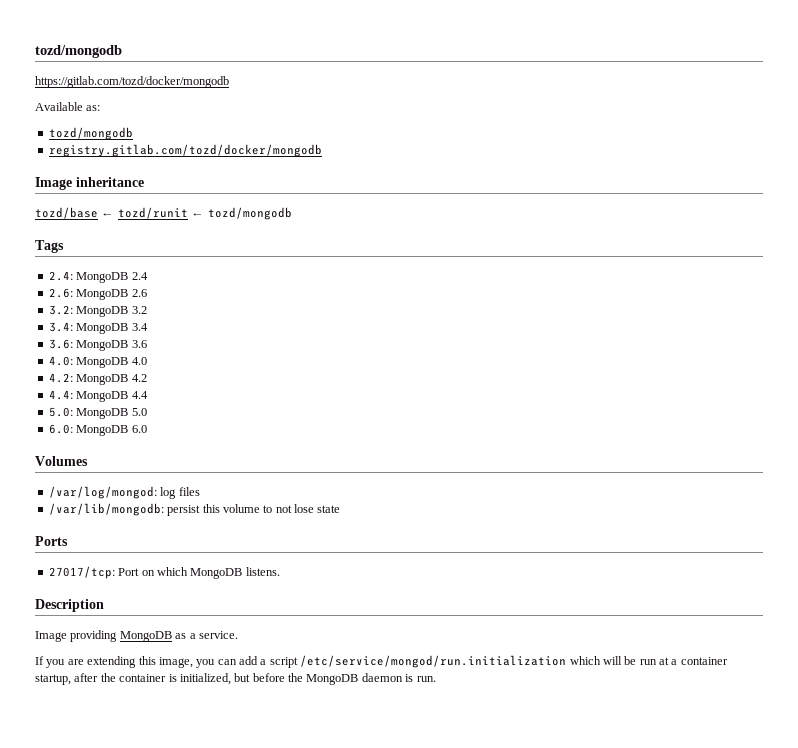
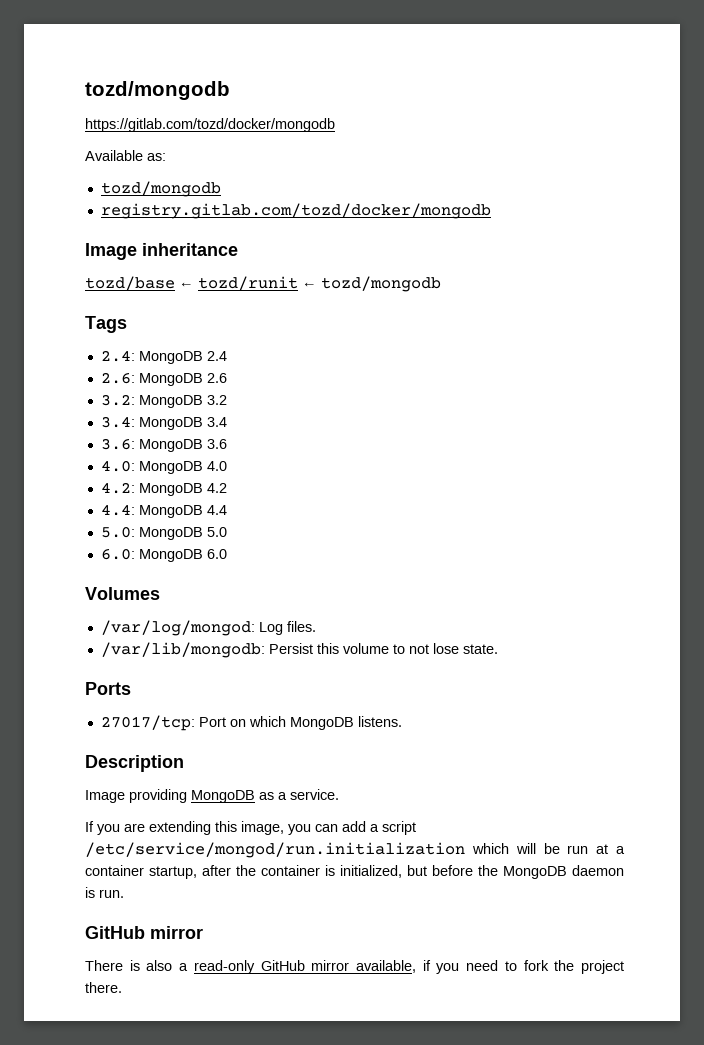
- /var/log/mongod: log files
+ /var/log/mongod: Log files.
- /var/lib/mongodb: persist this volume to not lose state
+ /var/lib/mongodb: Persist this volume to not lose state.
  If you are extending this image, you can add a script /etc/service/mongod/run.initialization which will be run at a container startup, after the container is initialized, but before the MongoDB daemon is run.
+ GitHub mirror
+ There is also a read-only GitHub mirror available, if you need to fork the project there.

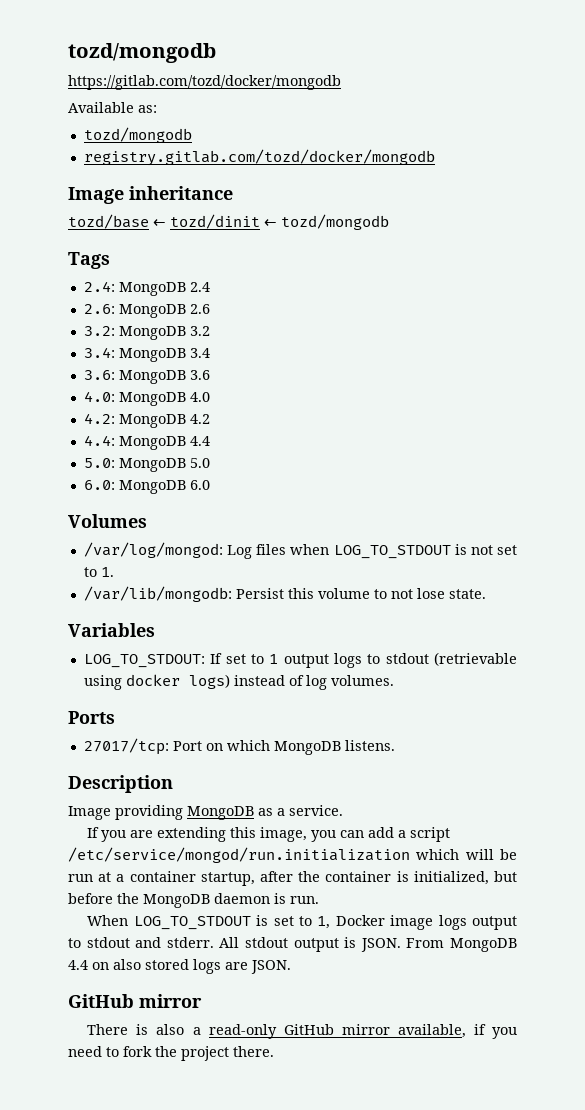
- tozd/base ← tozd/runit ← tozd/mongodb
+ tozd/base ← tozd/dinit ← tozd/mongodb
- /var/log/mongod: Log files.
+ /var/log/mongod: Log files when LOG_TO_STDOUT is not set to 1.
+ Variables
+ LOG_TO_STDOUT: If set to 1 output logs to stdout (retrievable using docker logs) instead of log volumes.
+ When LOG_TO_STDOUT is set to 1, Docker image logs output to stdout and stderr. All stdout output is JSON. From MongoDB 4.4 on also stored logs are JSON.

